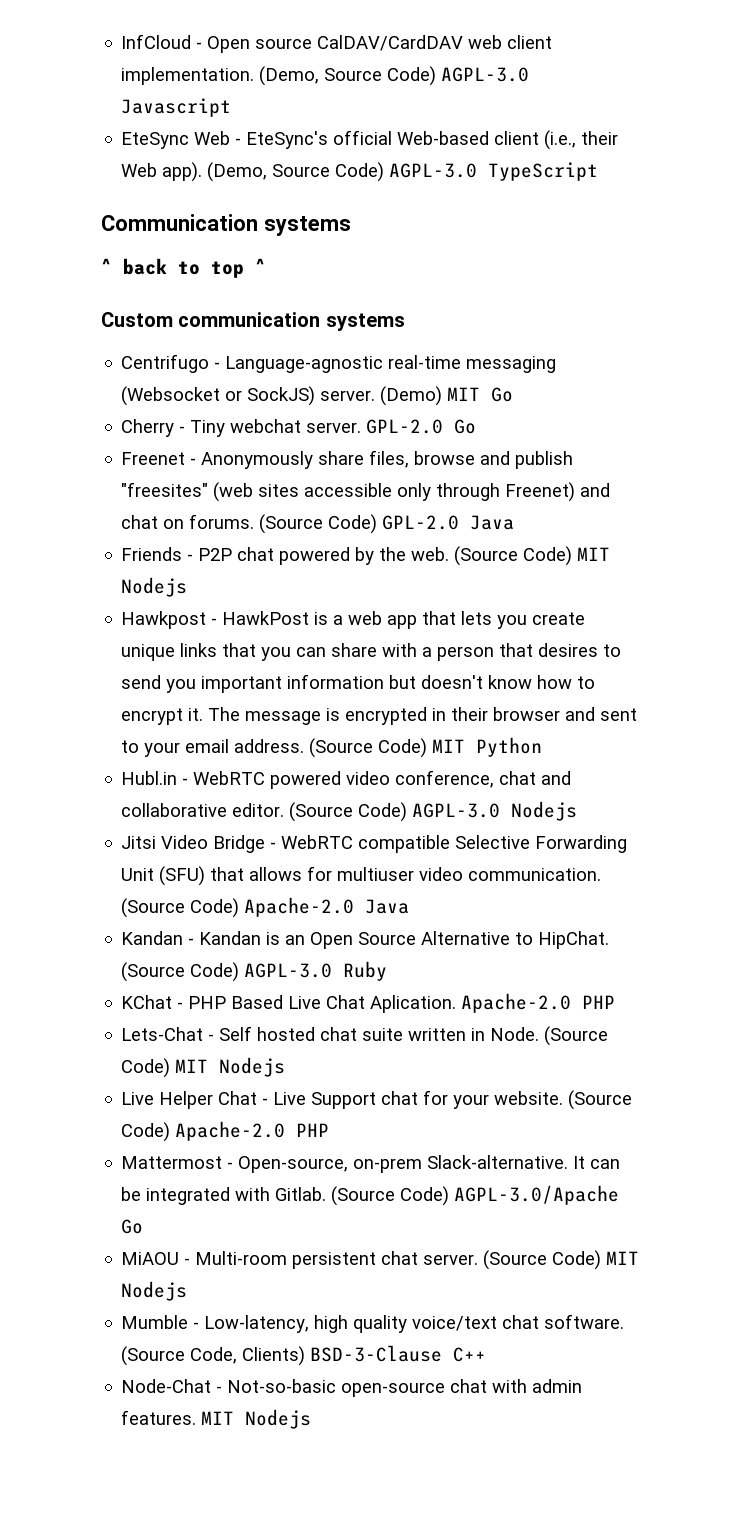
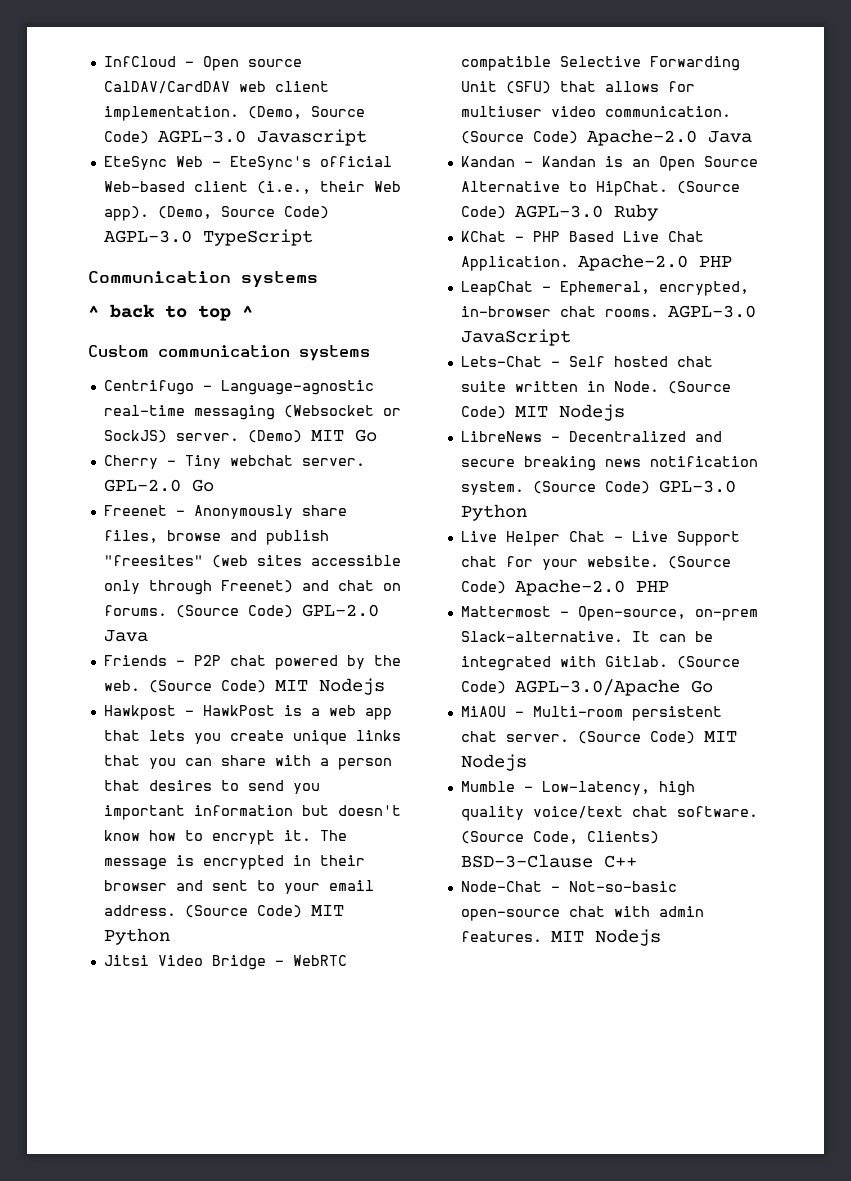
- Hubl.in - WebRTC powered video conference, chat and collaborative editor. (Source Code) AGPL-3.0 Nodejs
- KChat - PHP Based Live Chat Aplication. Apache-2.0 PHP
+ KChat - PHP Based Live Chat Application. Apache-2.0 PHP
+ LeapChat - Ephemeral, encrypted, in-browser chat rooms. AGPL-3.0 JavaScript
+ LibreNews - Decentralized and secure breaking news notification system. (Source Code) GPL-3.0 Python

